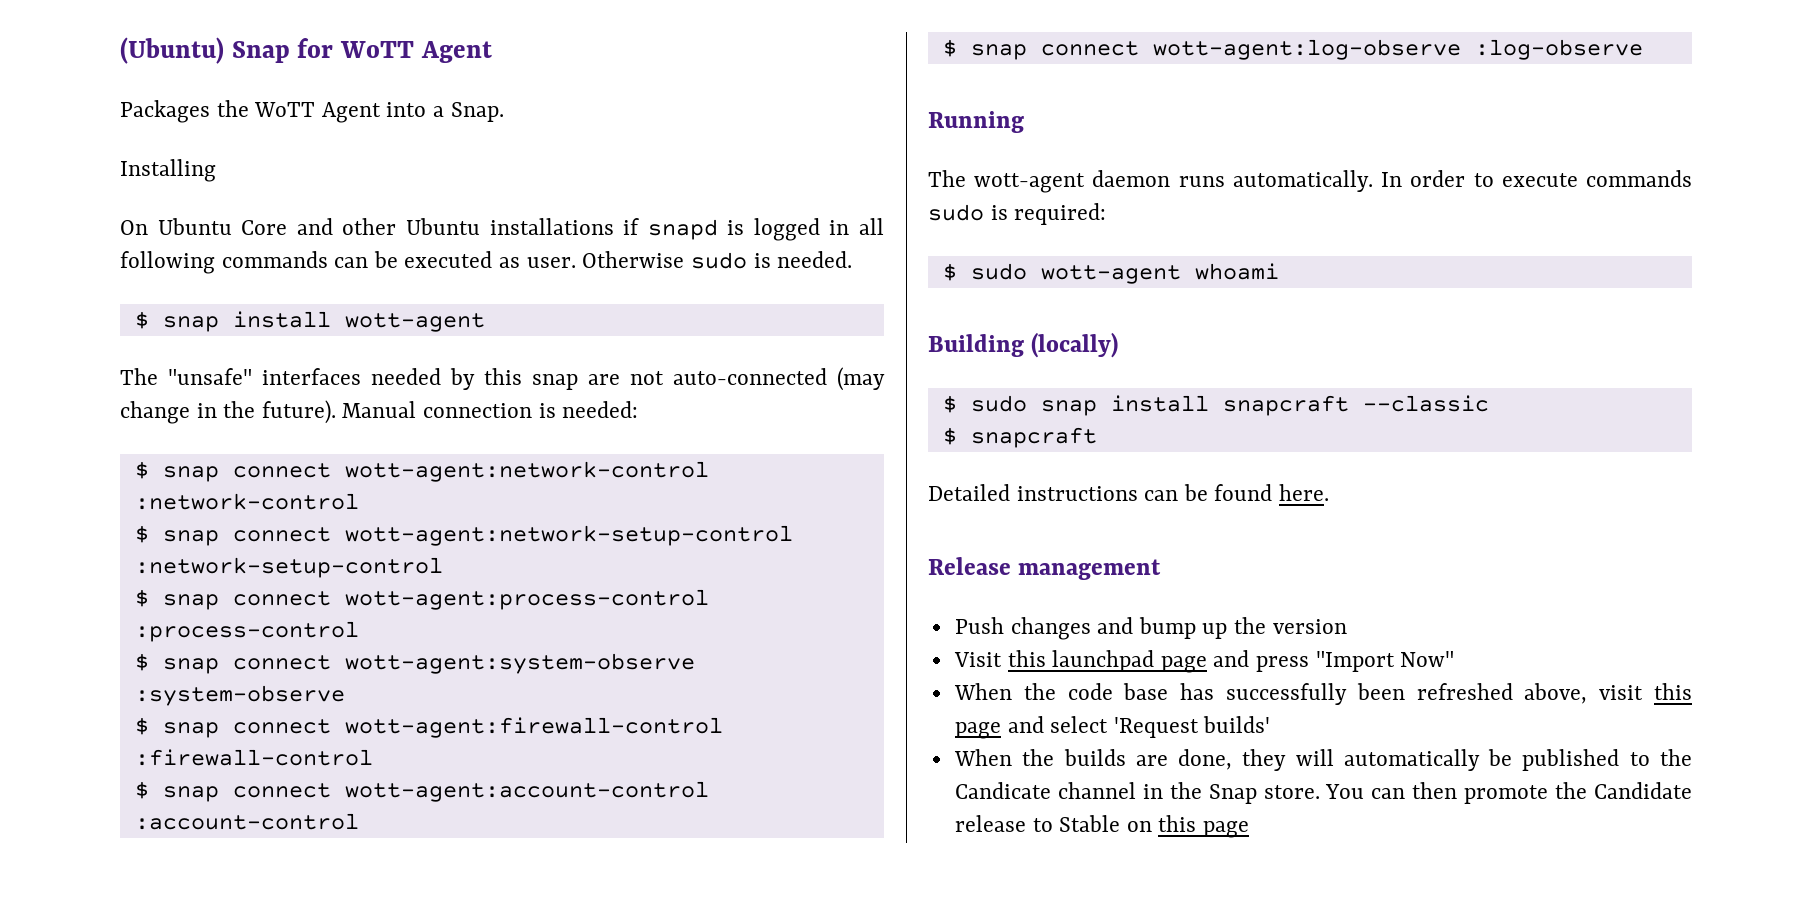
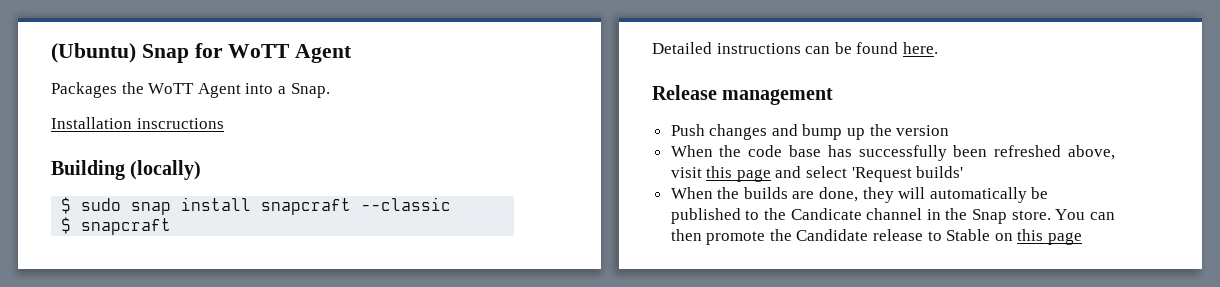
- Installing
- On Ubuntu Core and other Ubuntu installations if snapd is logged in all following commands can be executed as user. Otherwise sudo is needed.
- $ snap install wott-agent
- The "unsafe" interfaces needed by this snap are not auto-connected (may change in the future). Manual connection is needed:
- $ snap connect wott-agent:network-control :network-control
- $ snap connect wott-agent:network-setup-control :network-setup-control
- $ snap connect wott-agent:process-control :process-control
- $ snap connect wott-agent:system-observe :system-observe
- $ snap connect wott-agent:firewall-control :firewall-control
- $ snap connect wott-agent:account-control :account-control
- $ snap connect wott-agent:log-observe :log-observe
- Running
- The wott-agent daemon runs automatically. In order to execute commands sudo is required:
- $ sudo wott-agent whoami
+ Installation inscructions
- Visit this launchpad page and press "Import Now"

